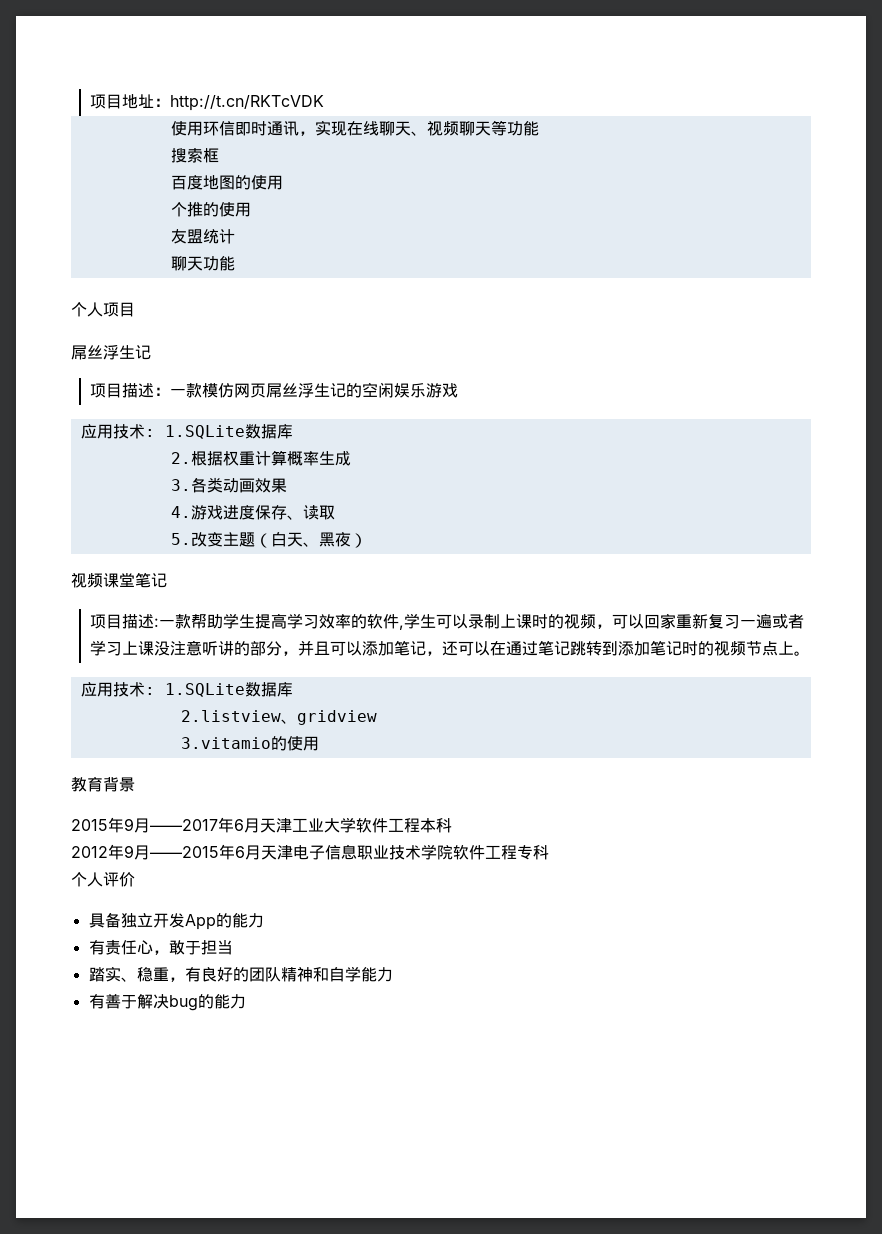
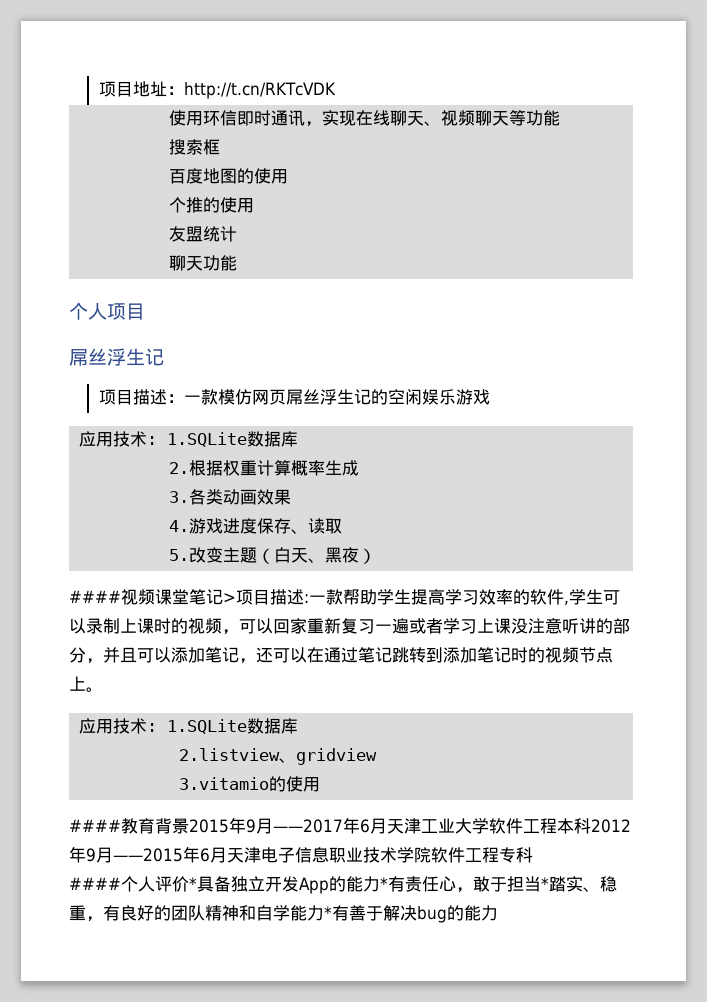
- 视频课堂笔记
- 项目描述:一款帮助学生提高学习效率的软件,学生可以录制上课时的视频，可以回家重新复习一遍或者学习上课没注意听讲的部分，并且可以添加笔记，还可以在通过笔记跳转到添加笔记时的视频节点上。
+ ####视频课堂笔记>项目描述:一款帮助学生提高学习效率的软件,学生可以录制上课时的视频，可以回家重新复习一遍或者学习上课没注意听讲的部分，并且可以添加笔记，还可以在通过笔记跳转到添加笔记时的视频节点上。
- 教育背景
- 2015年9月——2017年6月天津工业大学软件工程本科
- 2012年9月——2015年6月天津电子信息职业技术学院软件工程专科
+ ####教育背景2015年9月——2017年6月天津工业大学软件工程本科2012年9月——2015年6月天津电子信息职业技术学院软件工程专科
- 个人评价
- 具备独立开发App的能力
- 有责任心，敢于担当
- 踏实、稳重，有良好的团队精神和自学能力
- 有善于解决bug的能力
+ ####个人评价*具备独立开发App的能力*有责任心，敢于担当*踏实、稳重，有良好的团队精神和自学能力*有善于解决bug的能力

